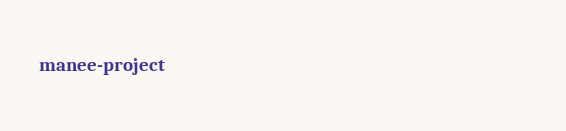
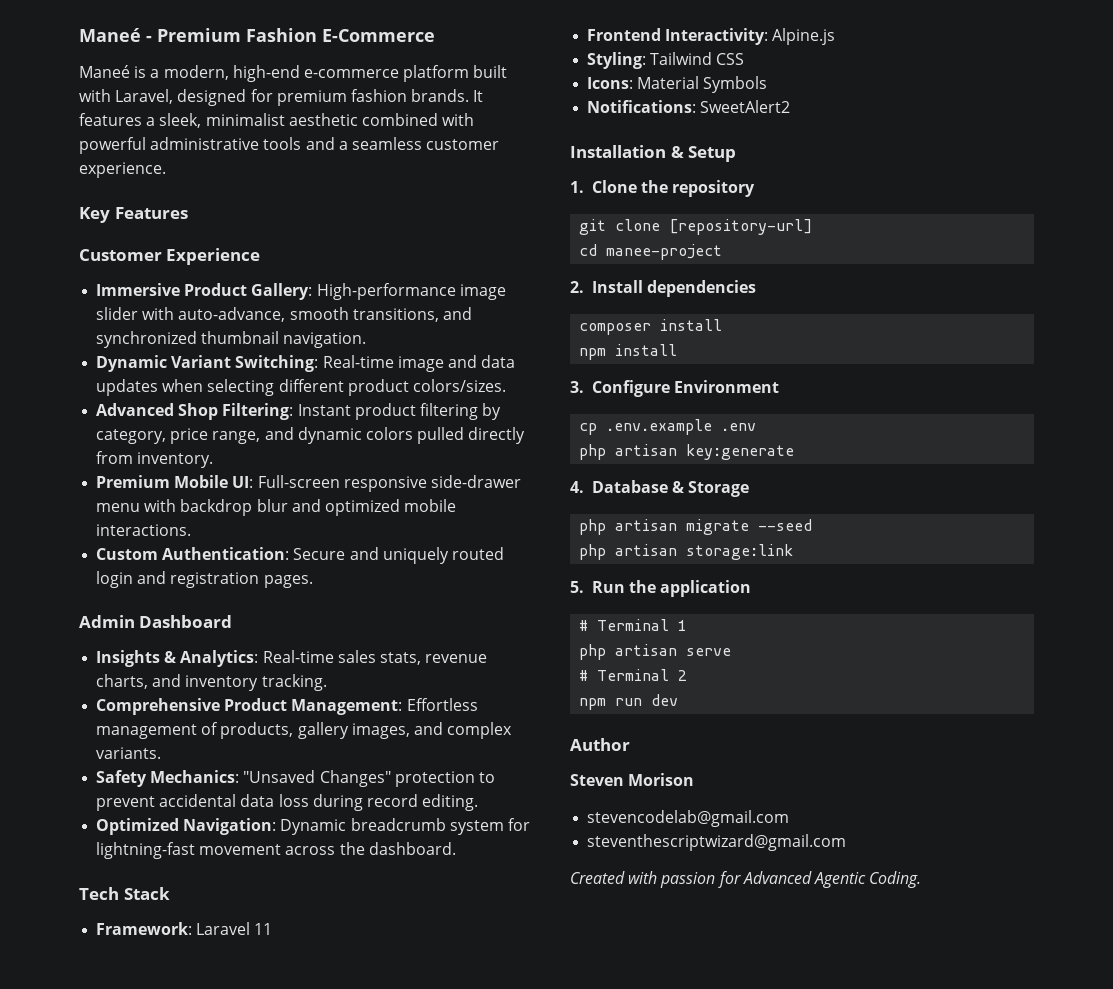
- manee-project
+ Maneé - Premium Fashion E-Commerce
+ Maneé is a modern, high-end e-commerce platform built with Laravel, designed for premium fashion brands. It features a sleek, minimalist aesthetic combined with powerful administrative tools and a seamless customer experience.
+ Key Features
+ Customer Experience
+ Immersive Product Gallery: High-performance image slider with auto-advance, smooth transitions, and synchronized thumbnail navigation.
+ Dynamic Variant Switching: Real-time image and data updates when selecting different product colors/sizes.
+ Advanced Shop Filtering: Instant product filtering by category, price range, and dynamic colors pulled directly from inventory.
+ Premium Mobile UI: Full-screen responsive side-drawer menu with backdrop blur and optimized mobile interactions.
+ Custom Authentication: Secure and uniquely routed login and registration pages.
+ Admin Dashboard
+ Insights & Analytics: Real-time sales stats, revenue charts, and inventory tracking.
+ Comprehensive Product Management: Effortless management of products, gallery images, and complex variants.
+ Safety Mechanics: "Unsaved Changes" protection to prevent accidental data loss during record editing.
+ Optimized Navigation: Dynamic breadcrumb system for lightning-fast movement across the dashboard.
+ Tech Stack
+ Framework: Laravel 11
+ Frontend Interactivity: Alpine.js
+ Styling: Tailwind CSS
+ Icons: Material Symbols
+ Notifications: SweetAlert2
+ Installation & Setup
+ 1. Clone the repository
+ git clone [repository-url]
+ cd manee-project
+ 2. Install dependencies
+ composer install
+ npm install
+ 3. Configure Environment
+ cp .env.example .env
+ php artisan key:generate
+ 4. Database & Storage
+ php artisan migrate --seed
+ php artisan storage:link
+ 5. Run the application
+ # Terminal 1
+ php artisan serve
+ # Terminal 2
+ npm run dev
+ Author
+ Steven Morison
+ stevencodelab@gmail.com
+ steventhescriptwizard@gmail.com
+ Created with passion for Advanced Agentic Coding.

